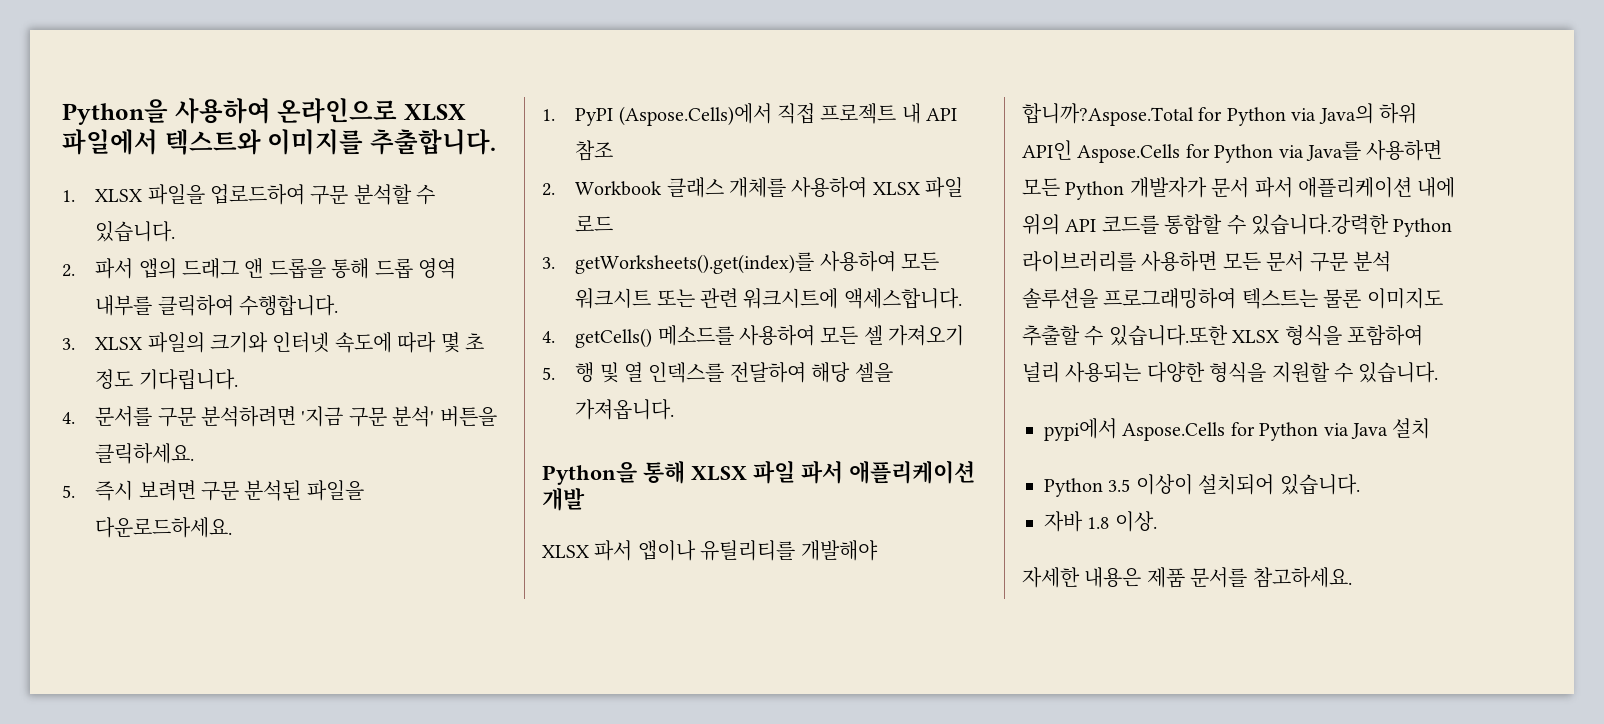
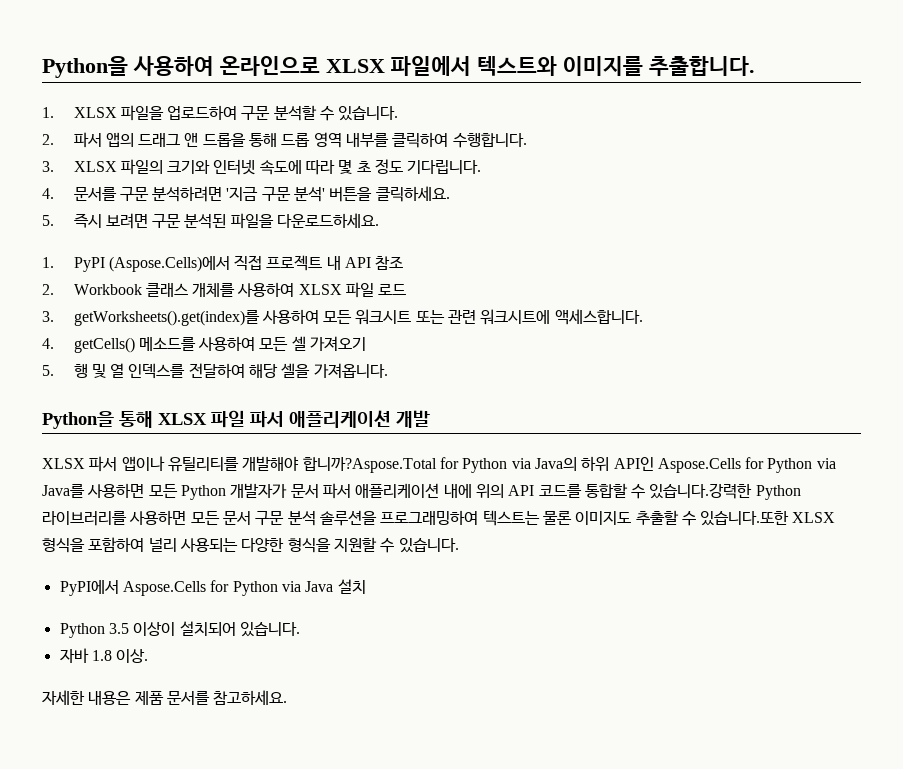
- pypi에서 Aspose.Cells for Python via Java 설치
+ PyPI에서 Aspose.Cells for Python via Java 설치

